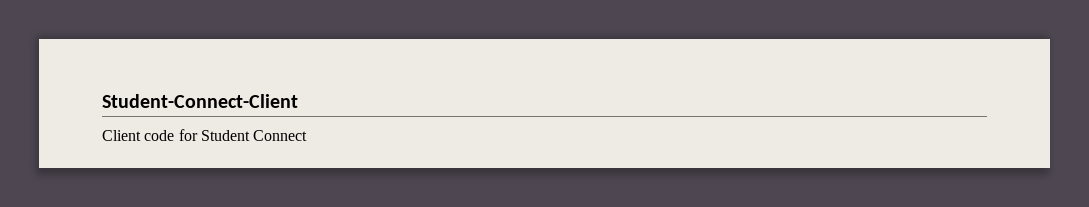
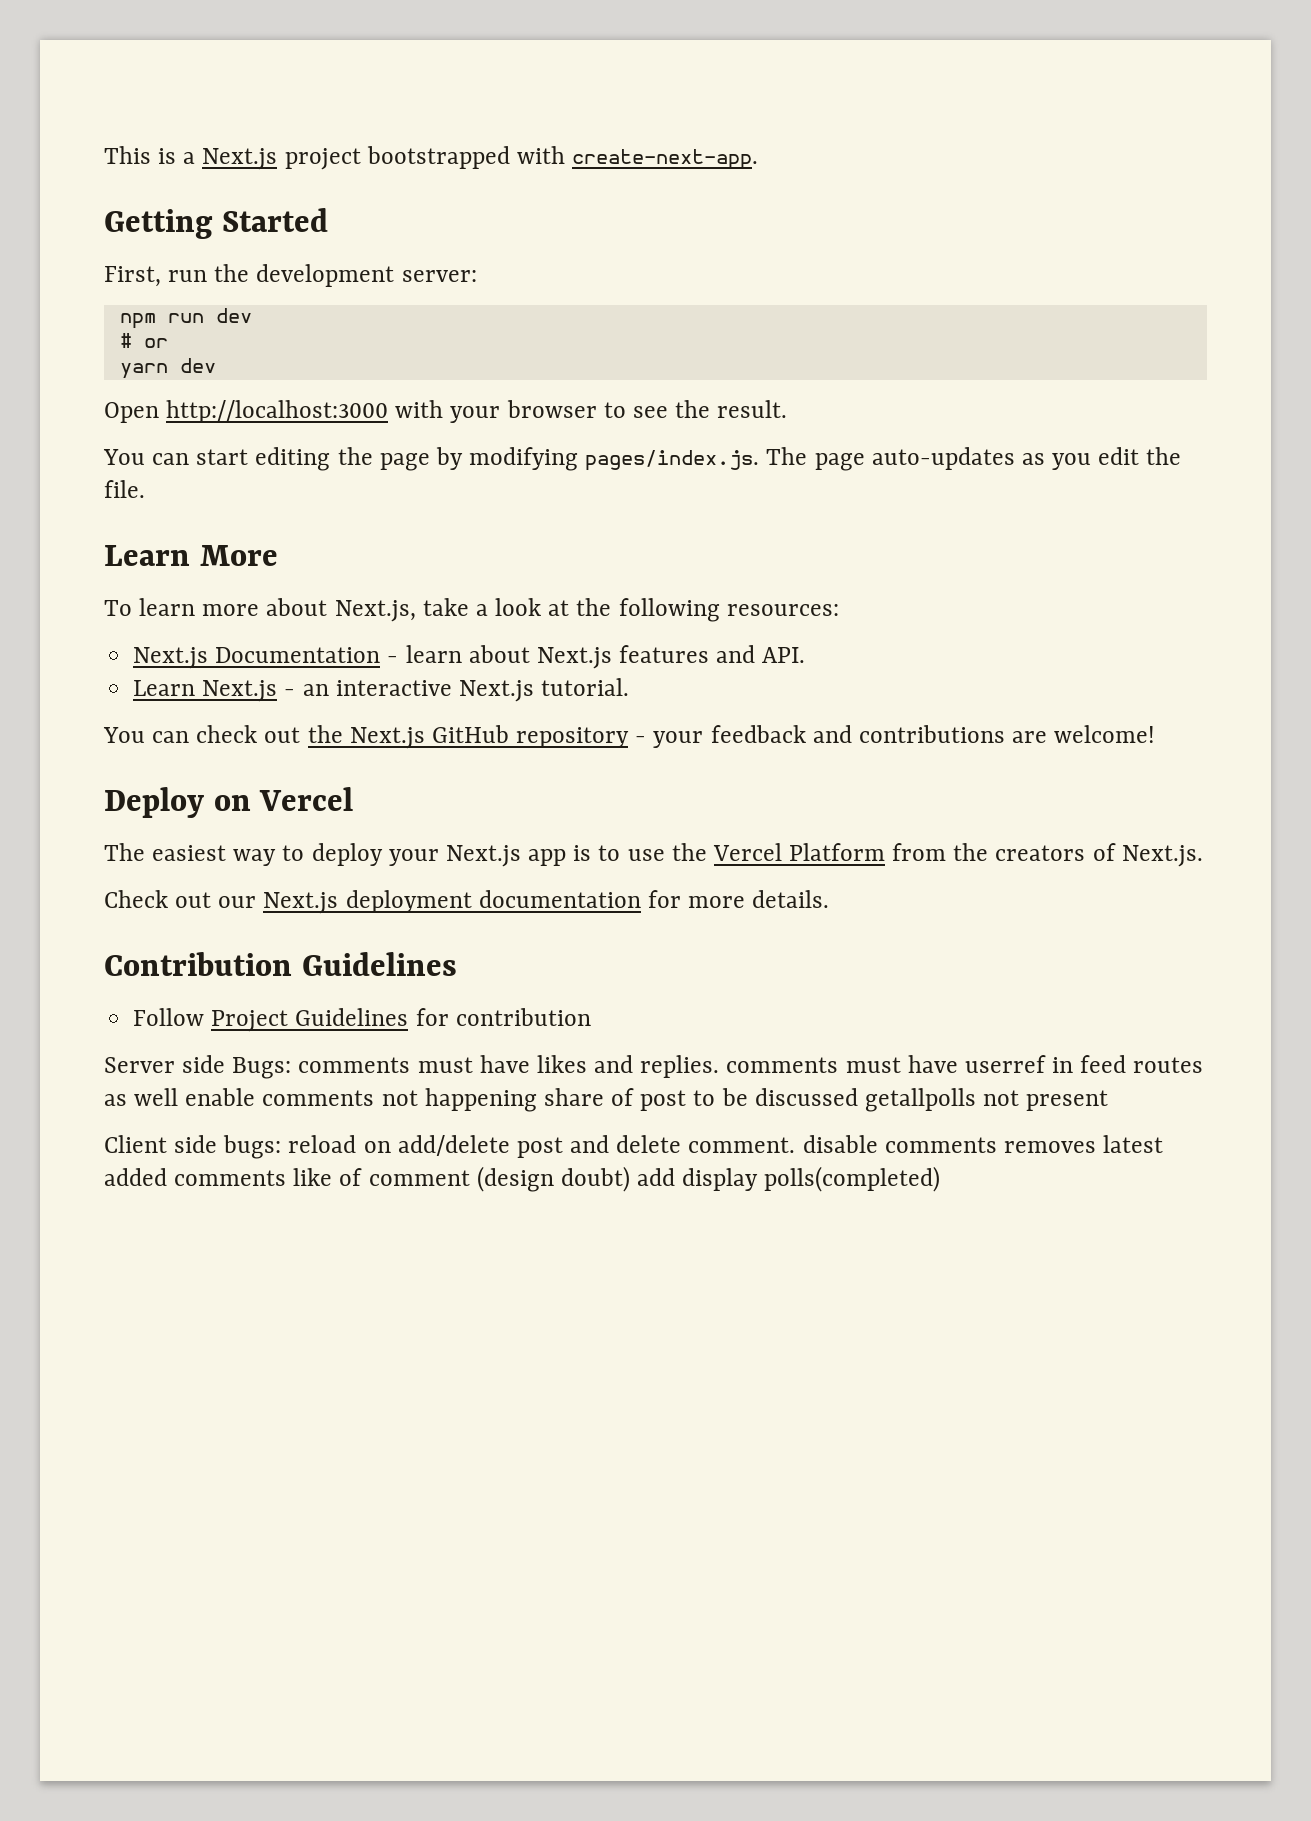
- Student-Connect-Client
- Client code for Student Connect
+ This is a Next.js project bootstrapped with create-next-app.
+ Getting Started
+ First, run the development server:
+ npm run dev
+ # or
+ yarn dev
+ Open http://localhost:3000 with your browser to see the result.
+ You can start editing the page by modifying pages/index.js. The page auto-updates as you edit the file.
+ Learn More
+ To learn more about Next.js, take a look at the following resources:
+ Next.js Documentation - learn about Next.js features and API.
+ Learn Next.js - an interactive Next.js tutorial.
+ You can check out the Next.js GitHub repository - your feedback and contributions are welcome!
+ Deploy on Vercel
+ The easiest way to deploy your Next.js app is to use the Vercel Platform from the creators of Next.js.
+ Check out our Next.js deployment documentation for more details.
+ Contribution Guidelines
+ Follow Project Guidelines for contribution
+ Server side Bugs: comments must have likes and replies. comments must have userref in feed routes as well enable comments not happening share of post to be discussed getallpolls not present
+ Client side bugs: reload on add/delete post and delete comment. disable comments removes latest added comments like of comment (design doubt) add display polls(completed)

